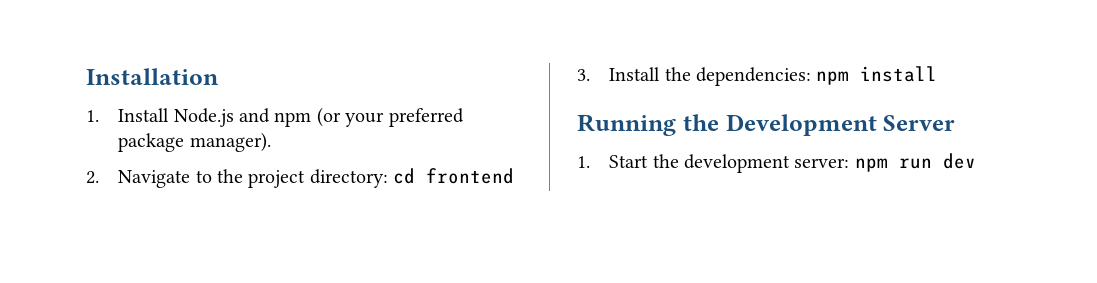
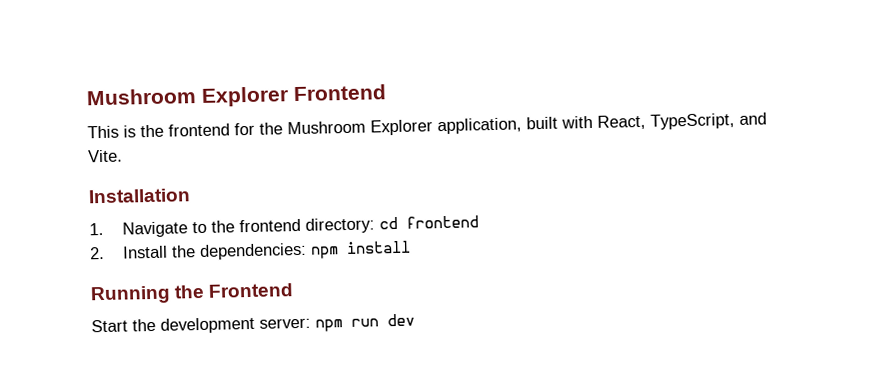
+ Mushroom Explorer Frontend
+ This is the frontend for the Mushroom Explorer application, built with React, TypeScript, and Vite.
  Installation
- 1. Install Node.js and npm (or your preferred package manager).
- 2. Navigate to the project directory: cd frontend
+ 1. Navigate to the frontend directory: cd frontend
- 3. Install the dependencies: npm install
+ 2. Install the dependencies: npm install
- Running the Development Server
- 1. Start the development server: npm run dev
+ Running the Frontend
+ Start the development server: npm run dev

